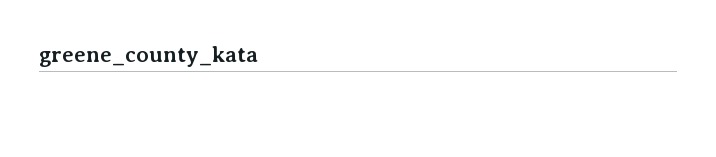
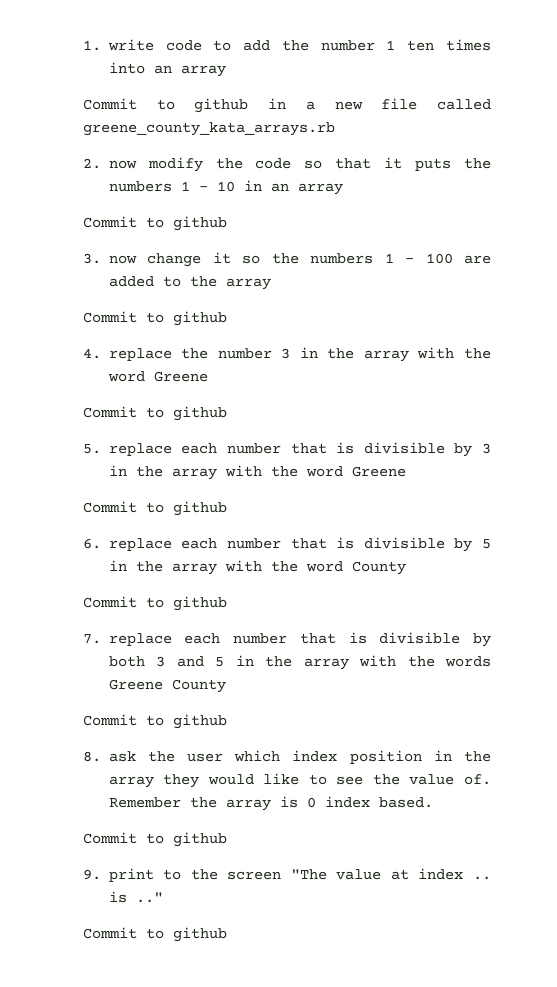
- greene_county_kata
+ 1. write code to add the number 1 ten times into an array
+ Commit to github in a new file called greene_county_kata_arrays.rb
+ 2. now modify the code so that it puts the numbers 1 - 10 in an array
+ Commit to github
+ 3. now change it so the numbers 1 - 100 are added to the array
+ Commit to github
+ 4. replace the number 3 in the array with the word Greene
+ Commit to github
+ 5. replace each number that is divisible by 3 in the array with the word Greene
+ Commit to github
+ 6. replace each number that is divisible by 5 in the array with the word County
+ Commit to github
+ 7. replace each number that is divisible by both 3 and 5 in the array with the words Greene County
+ Commit to github
+ 8. ask the user which index position in the array they would like to see the value of. Remember the array is 0 index based.
+ Commit to github
+ 9. print to the screen "The value at index .. is .."
+ Commit to github

